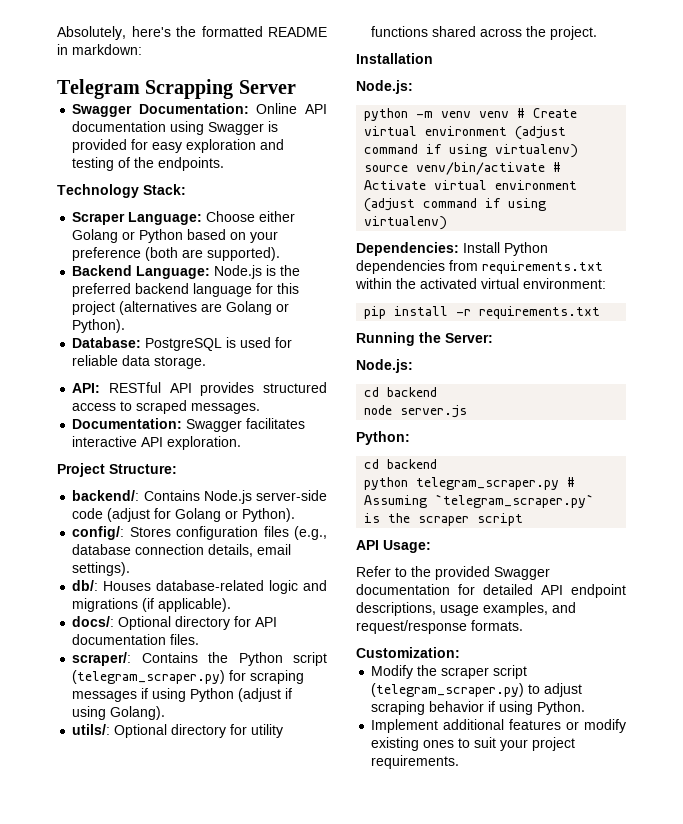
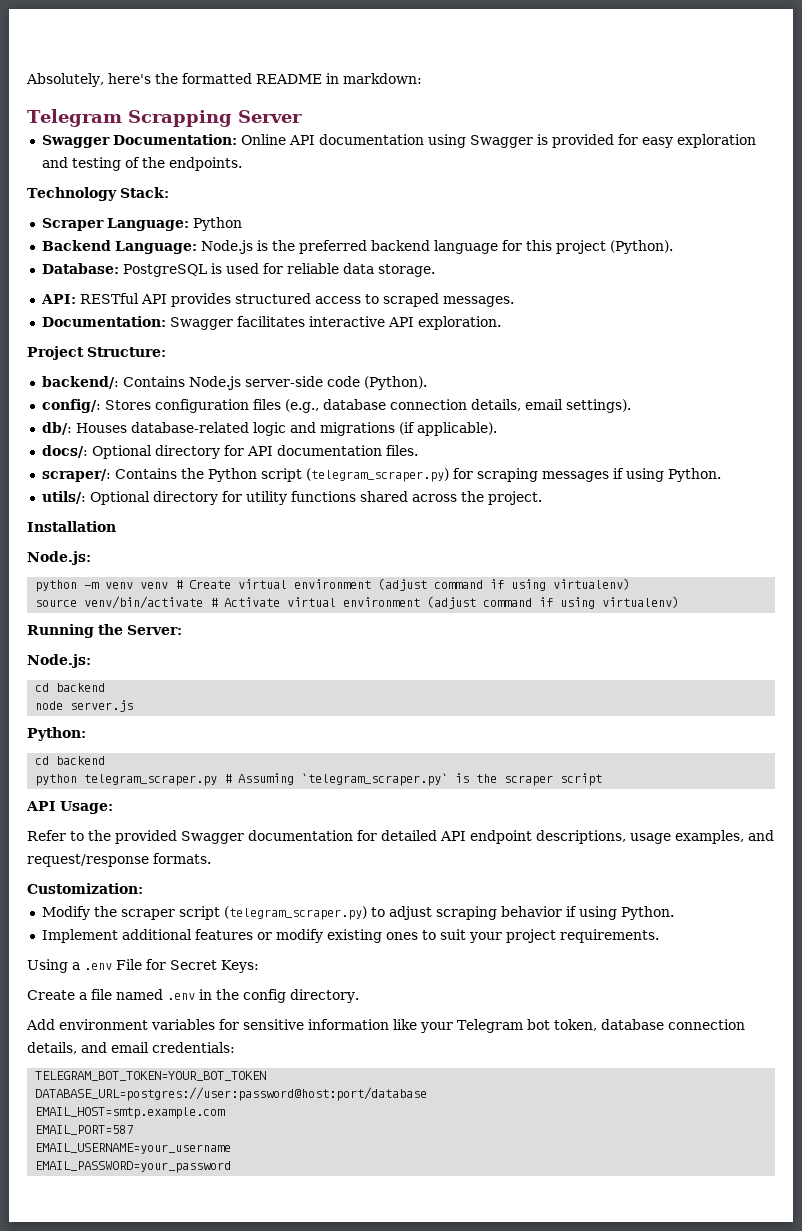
- Scraper Language: Choose either Golang or Python based on your preference (both are supported).
+ Scraper Language: Python
- Backend Language: Node.js is the preferred backend language for this project (alternatives are Golang or Python).
+ Backend Language: Node.js is the preferred backend language for this project (Python).
- backend/: Contains Node.js server-side code (adjust for Golang or Python).
+ backend/: Contains Node.js server-side code (Python).
- scraper/: Contains the Python script (telegram_scraper.py) for scraping messages if using Python (adjust if using Golang).
+ scraper/: Contains the Python script (telegram_scraper.py) for scraping messages if using Python.
- Dependencies: Install Python dependencies from requirements.txt within the activated virtual environment:
- pip install -r requirements.txt
+ Using a .env File for Secret Keys:
+ Create a file named .env in the config directory.
+ Add environment variables for sensitive information like your Telegram bot token, database connection details, and email credentials:
+ TELEGRAM_BOT_TOKEN=YOUR_BOT_TOKEN
+ DATABASE_URL=postgres://user:password@host:port/database
+ EMAIL_HOST=smtp.example.com
+ EMAIL_PORT=587
+ EMAIL_USERNAME=your_username
+ EMAIL_PASSWORD=your_password

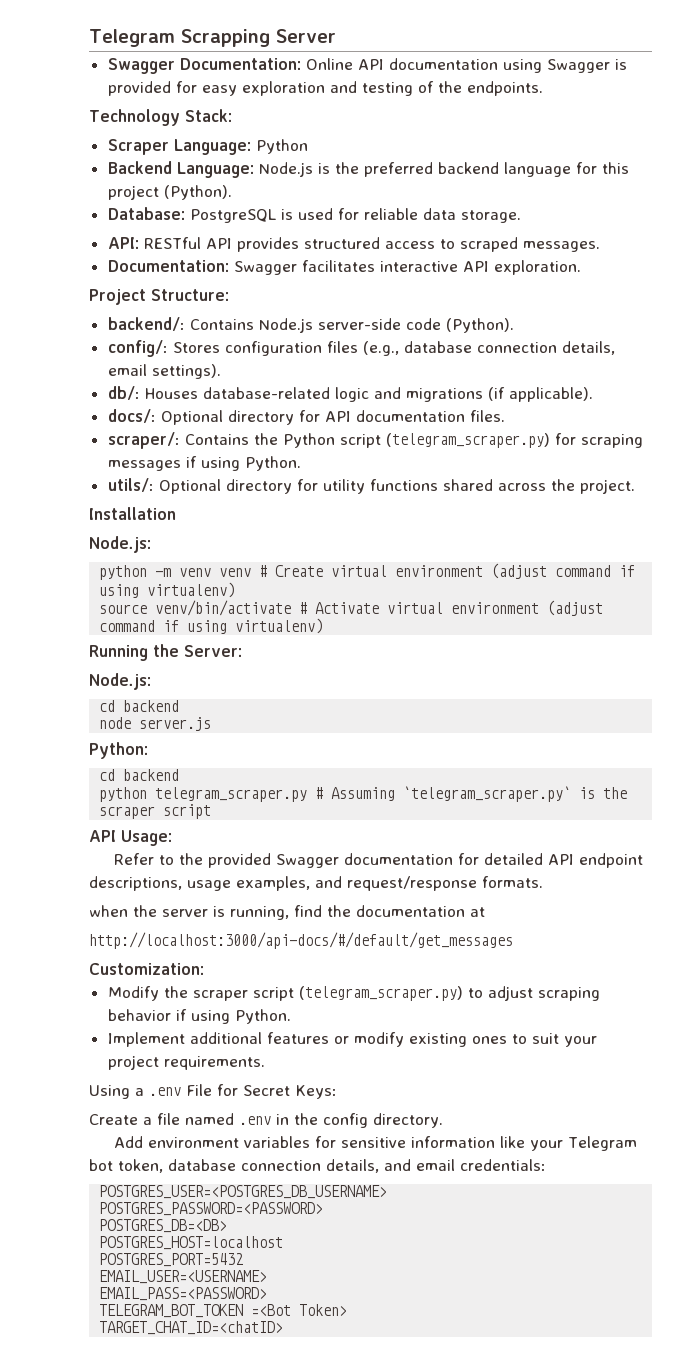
- Absolutely, here's the formatted README in markdown:
+ when the server is running, find the documentation at
+ http://localhost:3000/api-docs/#/default/get_messages
- TELEGRAM_BOT_TOKEN=YOUR_BOT_TOKEN
- DATABASE_URL=postgres://user:password@host:port/database
- EMAIL_HOST=smtp.example.com
- EMAIL_PORT=587
- EMAIL_USERNAME=your_username
- EMAIL_PASSWORD=your_password
+ POSTGRES_USER=<POSTGRES_DB_USERNAME>
+ POSTGRES_PASSWORD=<PASSWORD>
+ POSTGRES_DB=<DB>
+ POSTGRES_HOST=localhost
+ POSTGRES_PORT=5432
+ EMAIL_USER=<USERNAME>
+ EMAIL_PASS=<PASSWORD>
+ TELEGRAM_BOT_TOKEN =<Bot Token>
+ TARGET_CHAT_ID=<chatID>

